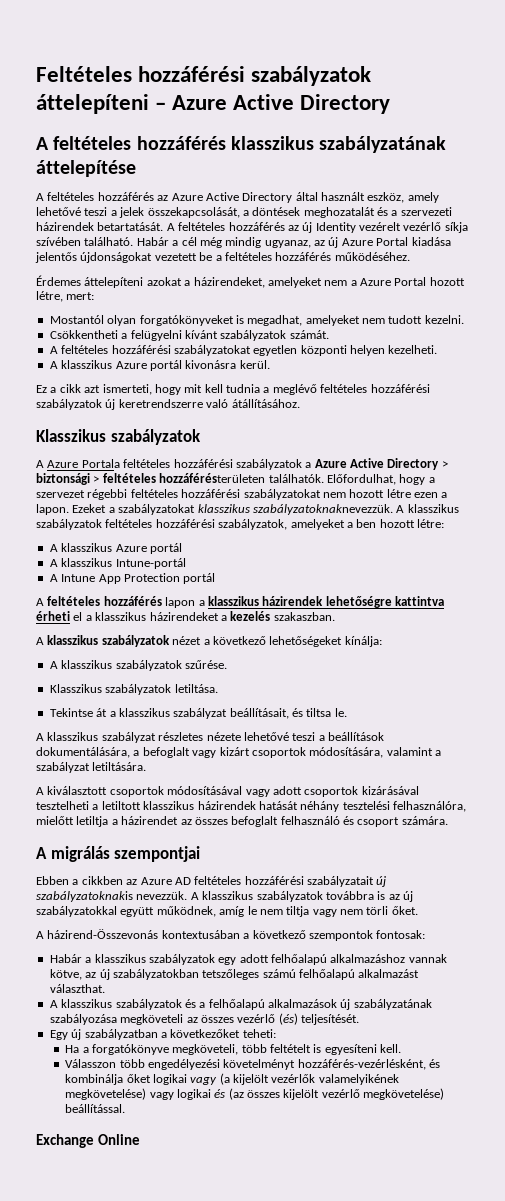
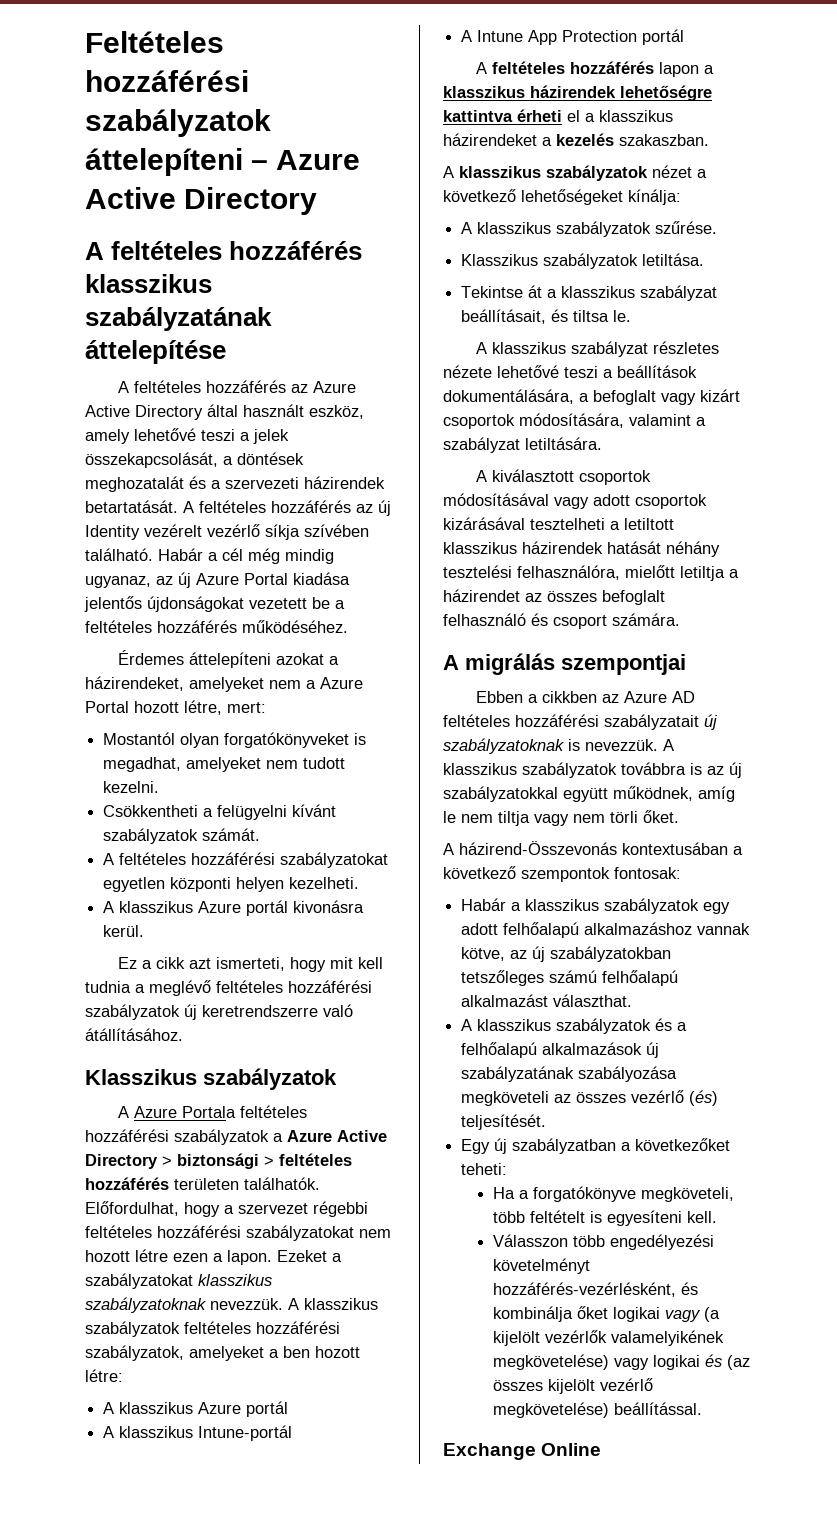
- A Azure Portala feltételes hozzáférési szabályzatok a Azure Active Directory > biztonsági > feltételes hozzáférésterületen találhatók.
+ A Azure Portala feltételes hozzáférési szabályzatok a Azure Active Directory > biztonsági > feltételes hozzáférés területen találhatók.
- Ezeket a szabályzatokat klasszikus szabályzatoknaknevezzük.
+ Ezeket a szabályzatokat klasszikus szabályzatoknak nevezzük.
- Ebben a cikkben az Azure AD feltételes hozzáférési szabályzatait új szabályzatoknakis nevezzük.
+ Ebben a cikkben az Azure AD feltételes hozzáférési szabályzatait új szabályzatoknak is nevezzük.

